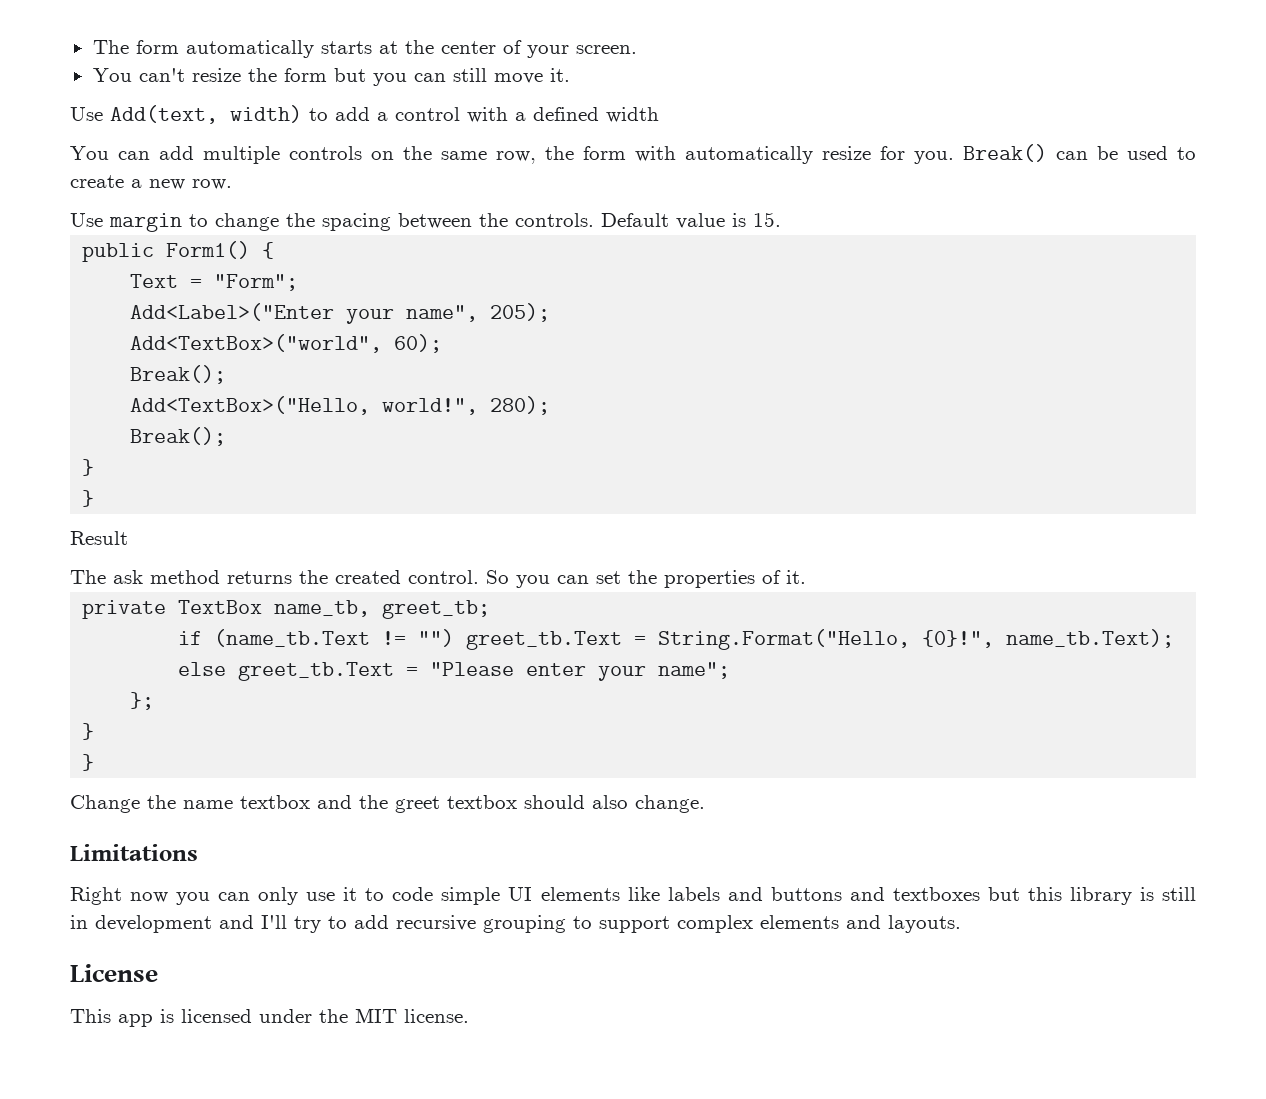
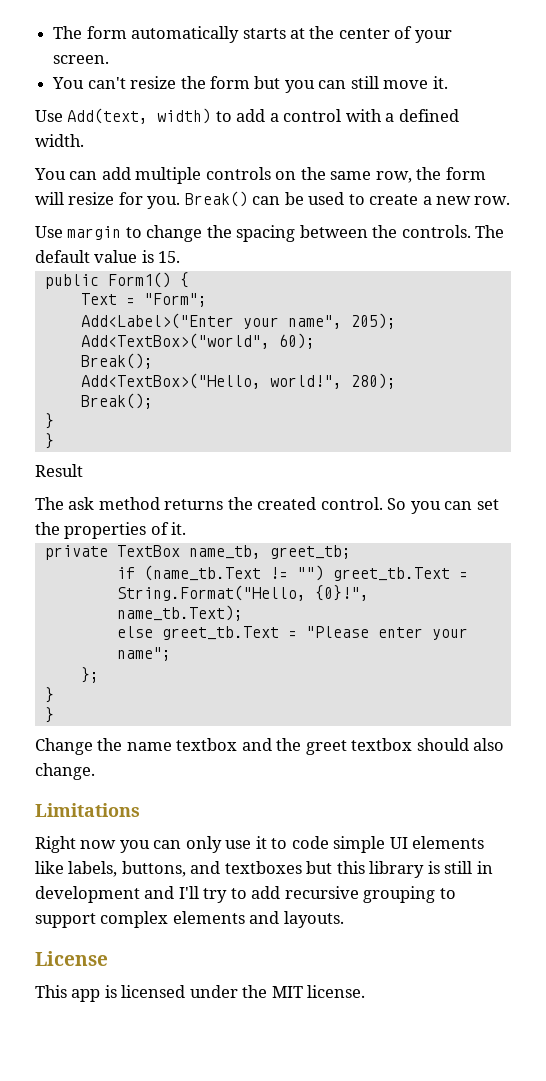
- Use Add(text, width) to add a control with a defined width
+ Use Add(text, width) to add a control with a defined width.
- You can add multiple controls on the same row, the form with automatically resize for you.
+ You can add multiple controls on the same row, the form will resize for you.
- Default value is 15.
+ The default value is 15.
- Right now you can only use it to code simple UI elements like labels and buttons and textboxes but this library is still in development and I'll try to add recursive grouping to support complex elements and layouts.
+ Right now you can only use it to code simple UI elements like labels, buttons, and textboxes but this library is still in development and I'll try to add recursive grouping to support complex elements and layouts.

